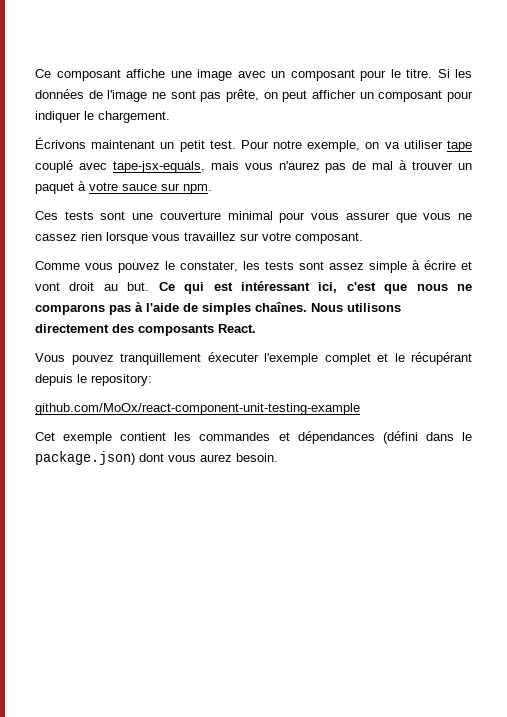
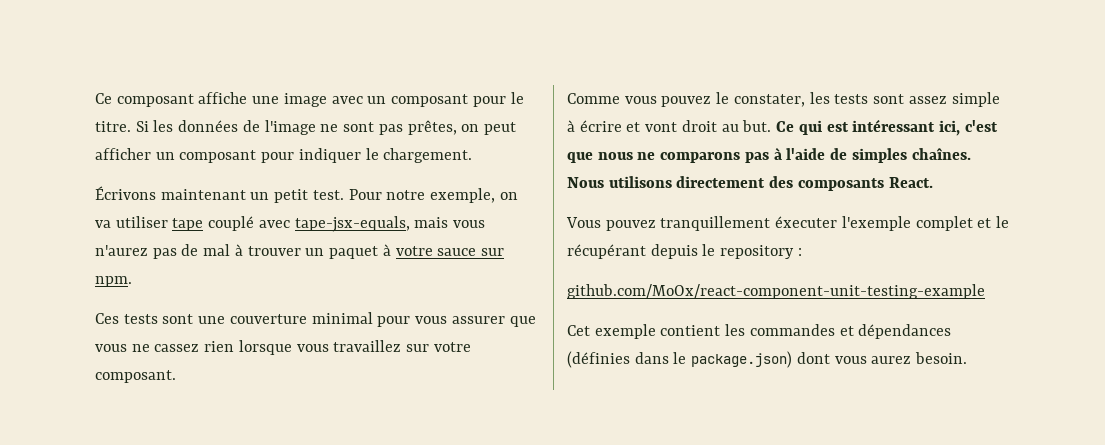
- Si les données de l'image ne sont pas prête, on peut afficher un composant pour indiquer le chargement.
+ Si les données de l'image ne sont pas prêtes, on peut afficher un composant pour indiquer le chargement.
- Vous pouvez tranquillement éxecuter l'exemple complet et le récupérant depuis le repository:
+ Vous pouvez tranquillement éxecuter l'exemple complet et le récupérant depuis le repository :
- Cet exemple contient les commandes et dépendances (défini dans le package.json) dont vous aurez besoin.
+ Cet exemple contient les commandes et dépendances (définies dans le package.json) dont vous aurez besoin.

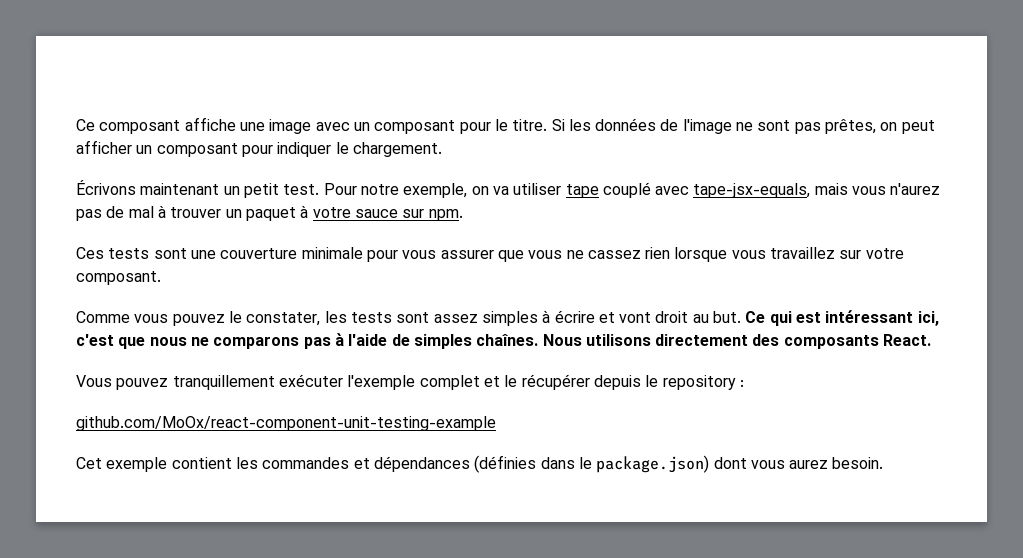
- Ces tests sont une couverture minimal pour vous assurer que vous ne cassez rien lorsque vous travaillez sur votre composant.
+ Ces tests sont une couverture minimale pour vous assurer que vous ne cassez rien lorsque vous travaillez sur votre composant.
- Comme vous pouvez le constater, les tests sont assez simple à écrire et vont droit au but.
+ Comme vous pouvez le constater, les tests sont assez simples à écrire et vont droit au but.
- Vous pouvez tranquillement éxecuter l'exemple complet et le récupérant depuis le repository :
+ Vous pouvez tranquillement exécuter l'exemple complet et le récupérer depuis le repository :

